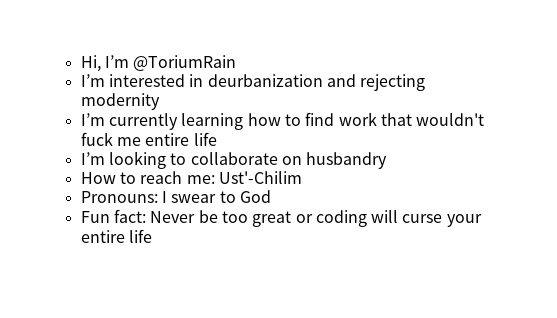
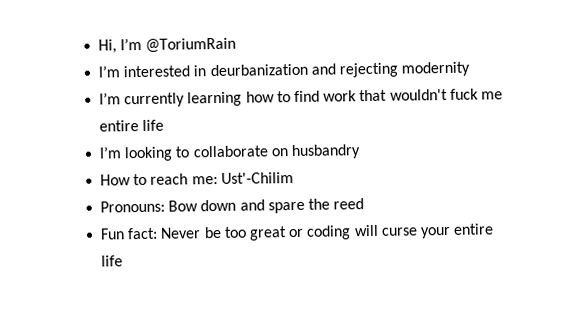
- Pronouns: I swear to God
+ Pronouns: Bow down and spare the reed

